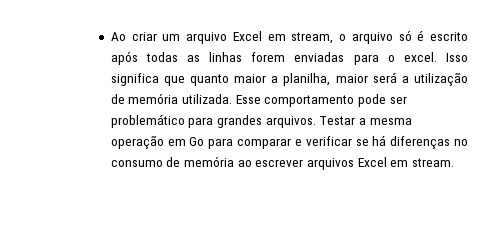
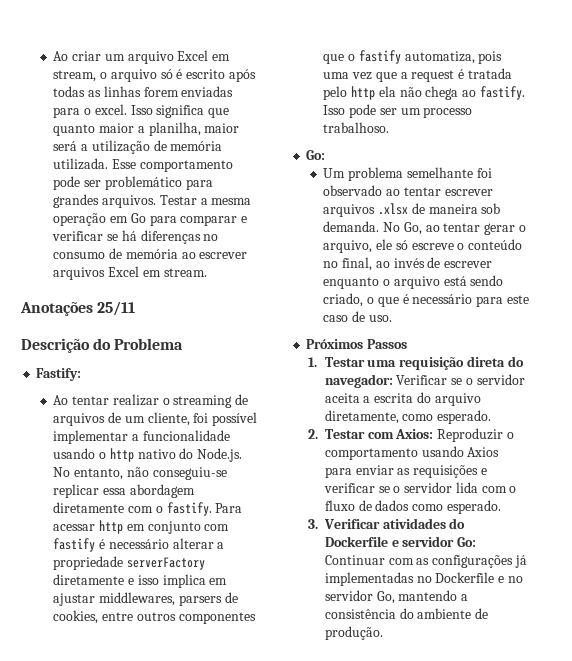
+ Anotações 25/11
+ Descrição do Problema
+ Fastify:
+ Ao tentar realizar o streaming de arquivos de um cliente, foi possível implementar a funcionalidade usando o http nativo do Node.js. No entanto, não conseguiu-se replicar essa abordagem diretamente com o fastify. Para acessar http em conjunto com fastify é necessário alterar a propriedade serverFactory diretamente e isso implica em ajustar middlewares, parsers de cookies, entre outros componentes que o fastify automatiza, pois uma vez que a request é tratada pelo http ela não chega ao fastify. Isso pode ser um processo trabalhoso.
+ Go:
+ Um problema semelhante foi observado ao tentar escrever arquivos .xlsx de maneira sob demanda. No Go, ao tentar gerar o arquivo, ele só escreve o conteúdo no final, ao invés de escrever enquanto o arquivo está sendo criado, o que é necessário para este caso de uso.
+ Próximos Passos
+ 1. Testar uma requisição direta do navegador: Verificar se o servidor aceita a escrita do arquivo diretamente, como esperado.
+ 2. Testar com Axios: Reproduzir o comportamento usando Axios para enviar as requisições e verificar se o servidor lida com o fluxo de dados como esperado.
+ 3. Verificar atividades do Dockerfile e servidor Go: Continuar com as configurações já implementadas no Dockerfile e no servidor Go, mantendo a consistência do ambiente de produção.

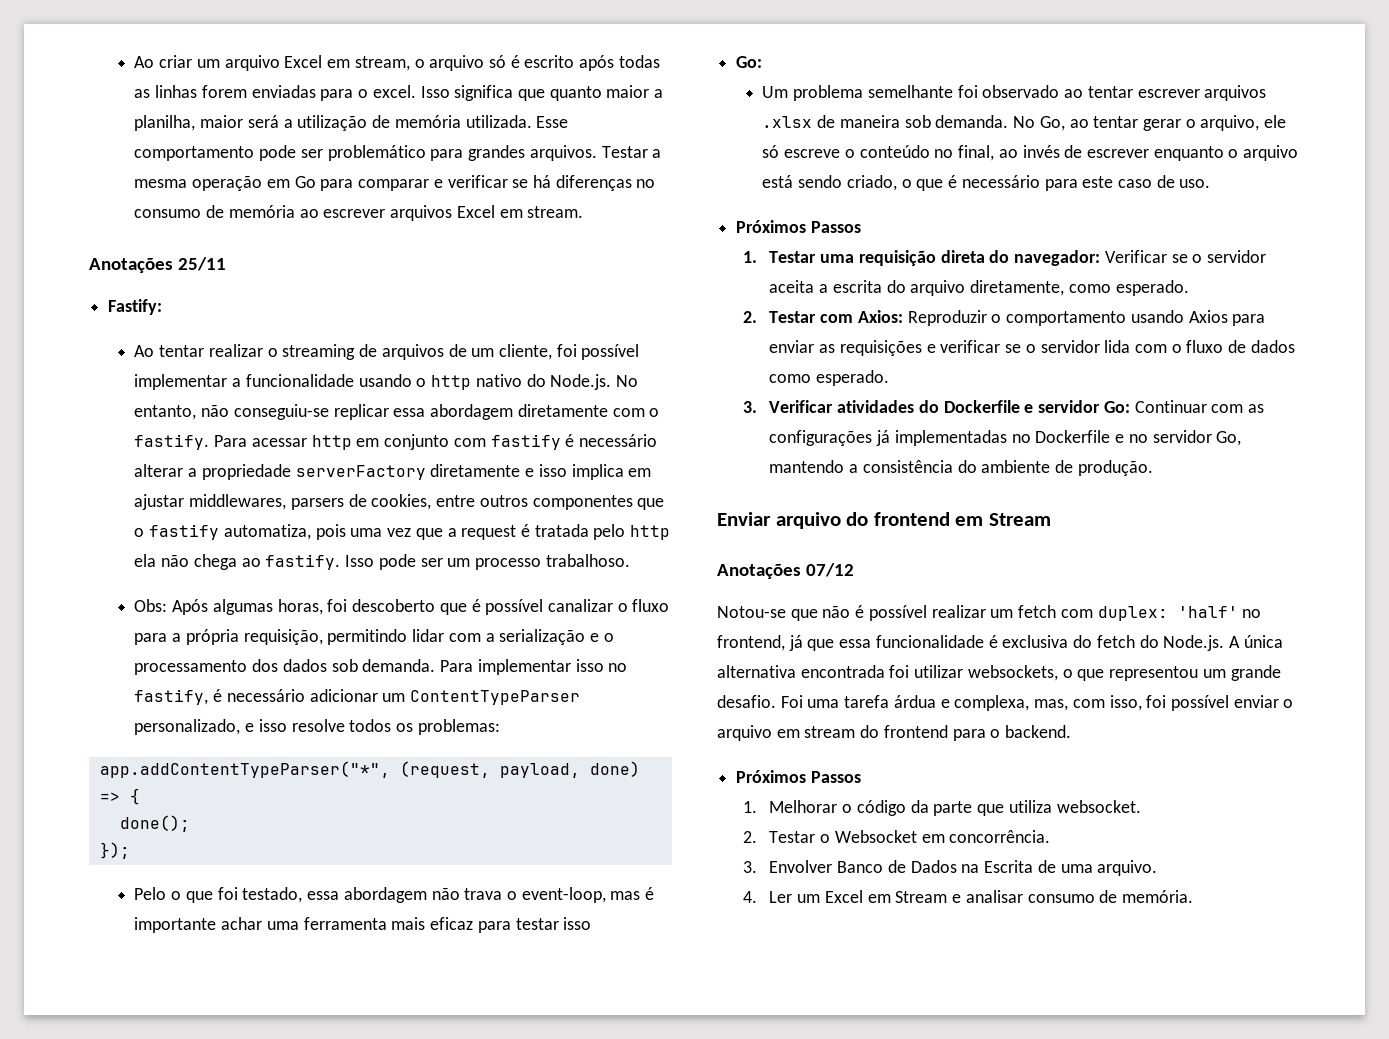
- Descrição do Problema
+ Obs: Após algumas horas, foi descoberto que é possível canalizar o fluxo para a própria requisição, permitindo lidar com a serialização e o processamento dos dados sob demanda. Para implementar isso no fastify, é necessário adicionar um ContentTypeParser personalizado, e isso resolve todos os problemas:
+ app.addContentTypeParser("*", (request, payload, done) => {
+ done();
+ });
+ Pelo o que foi testado, essa abordagem não trava o event-loop, mas é importante achar uma ferramenta mais eficaz para testar isso
+ Enviar arquivo do frontend em Stream
+ Anotações 07/12
+ Notou-se que não é possível realizar um fetch com duplex: 'half' no frontend, já que essa funcionalidade é exclusiva do fetch do Node.js. A única alternativa encontrada foi utilizar websockets, o que representou um grande desafio. Foi uma tarefa árdua e complexa, mas, com isso, foi possível enviar o arquivo em stream do frontend para o backend.
+ Próximos Passos
+ 1. Melhorar o código da parte que utiliza websocket.
+ 2. Testar o Websocket em concorrência.
+ 3. Envolver Banco de Dados na Escrita de uma arquivo.
+ 4. Ler um Excel em Stream e analisar consumo de memória.

